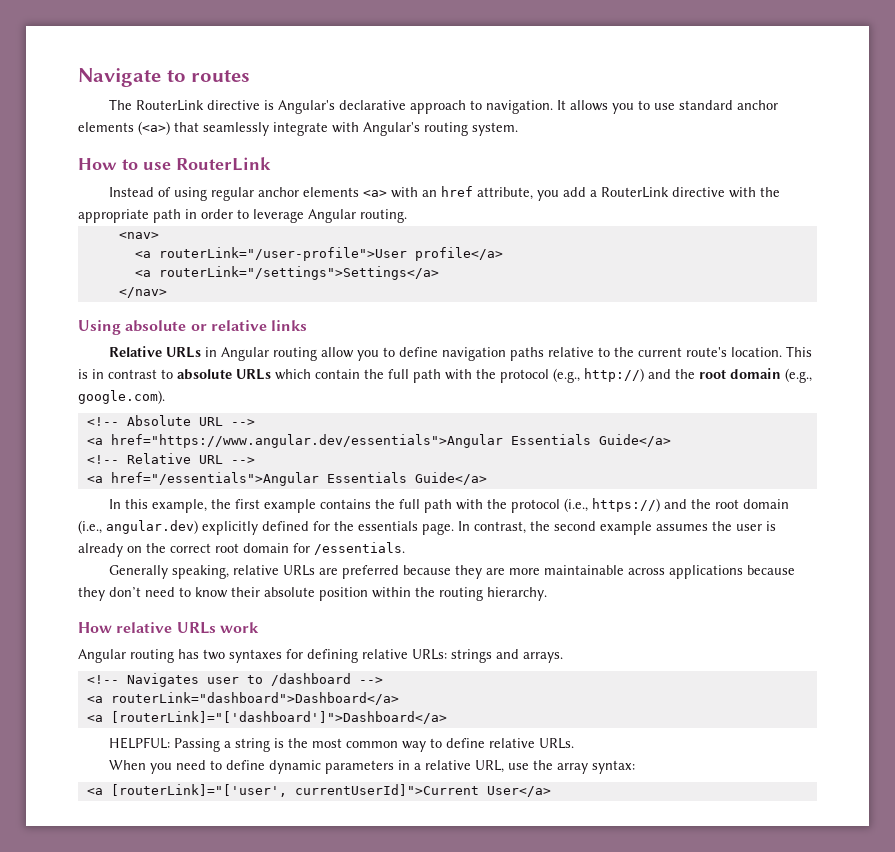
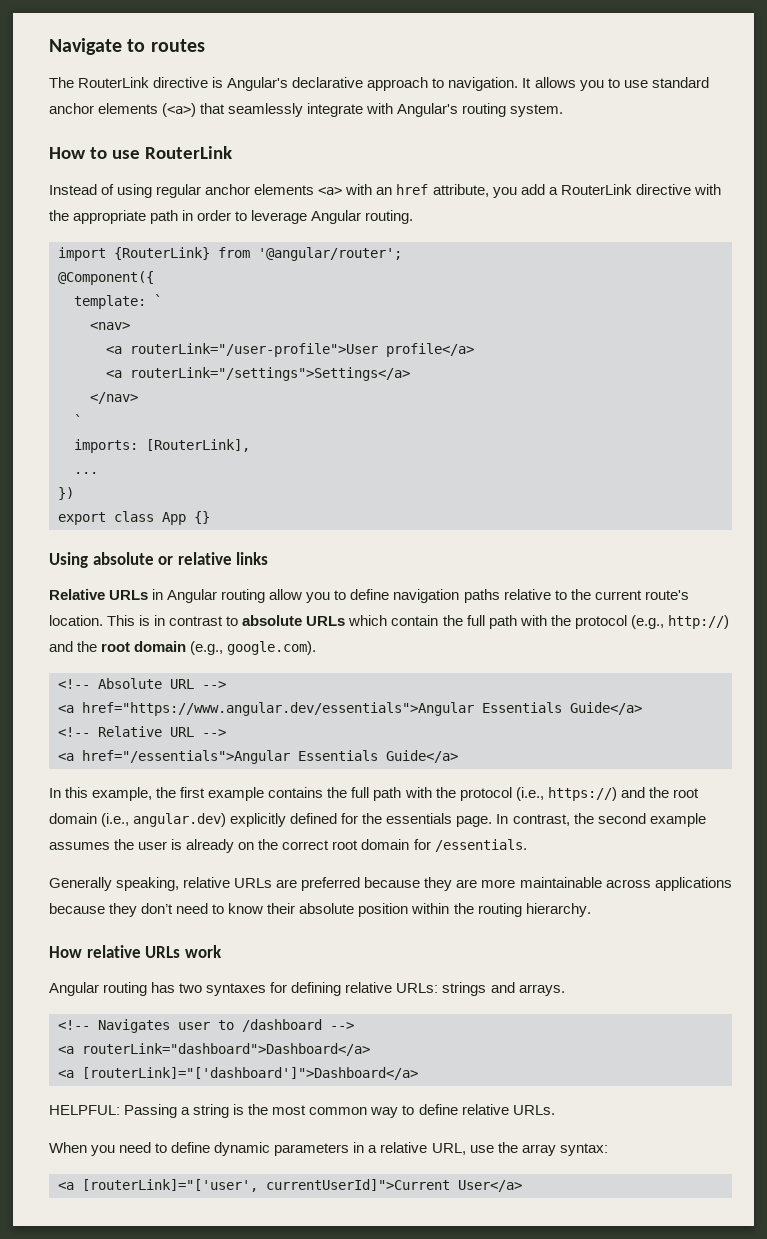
+ import {RouterLink} from '@angular/router';
+ @Component({
+ template: `
  </nav>
+ `
+ imports: [RouterLink],
+ ...
+ })
+ export class App {}

